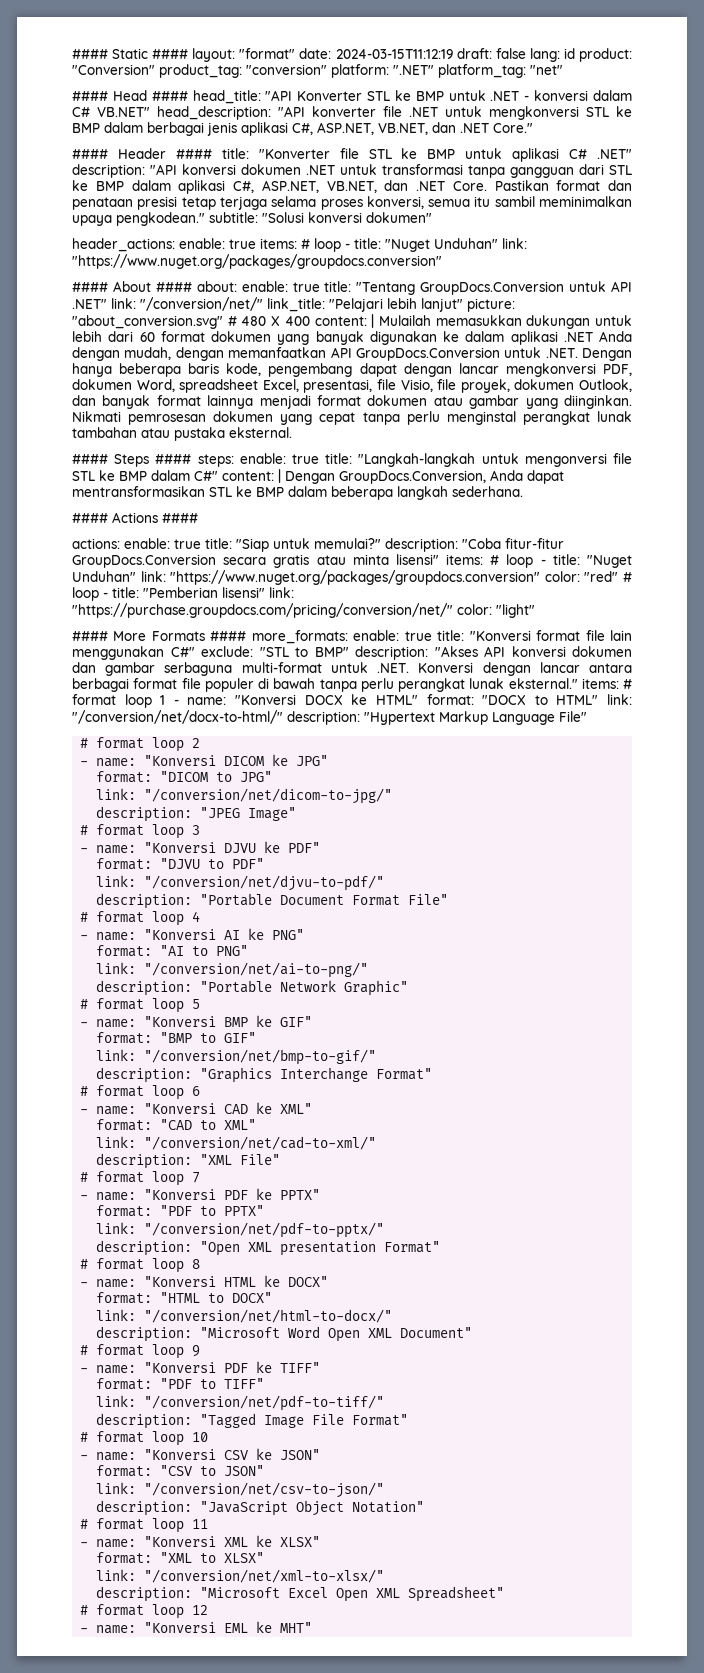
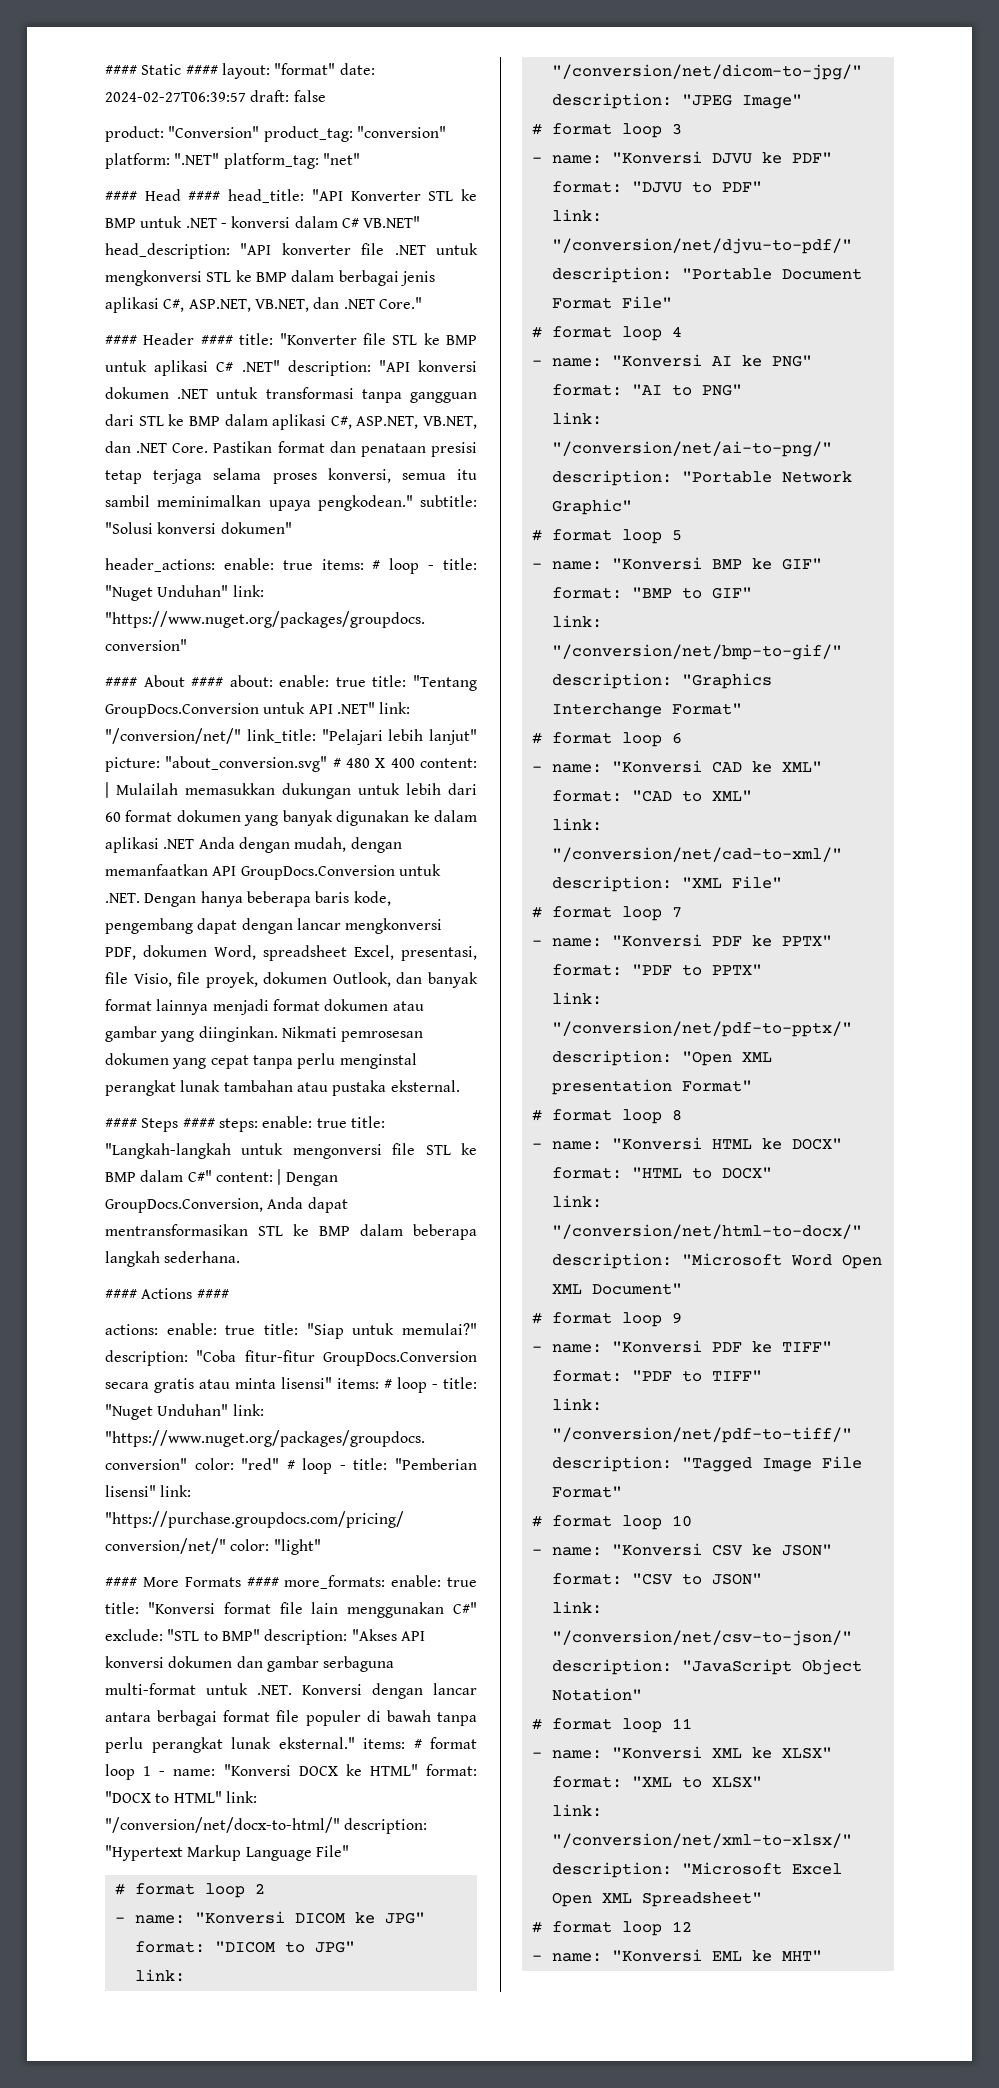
- #### Static #### layout: "format" date: 2024-03-15T11:12:19 draft: false lang: id product: "Conversion" product_tag: "conversion" platform: ".NET" platform_tag: "net"
+ #### Static #### layout: "format" date: 2024-02-27T06:39:57 draft: false
+ product: "Conversion" product_tag: "conversion" platform: ".NET" platform_tag: "net"

